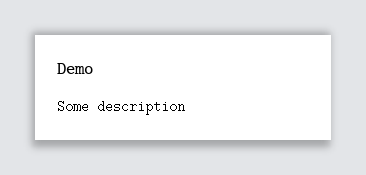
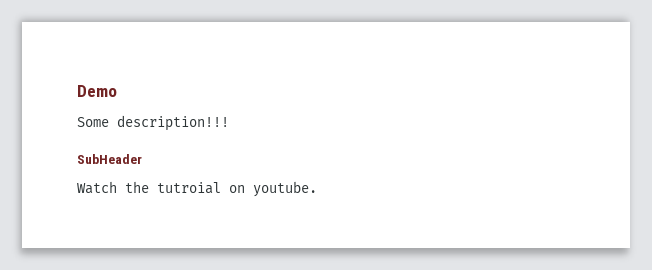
- Some description
+ Some description!!!
+ SubHeader
+ Watch the tutroial on youtube.

